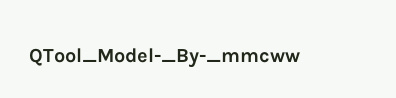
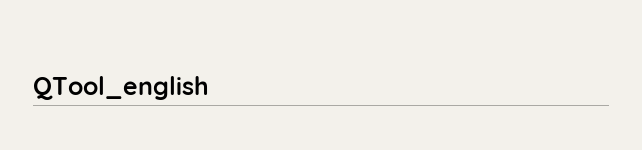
- QTool_Model-_By-_mmcww
+ QTool_english

